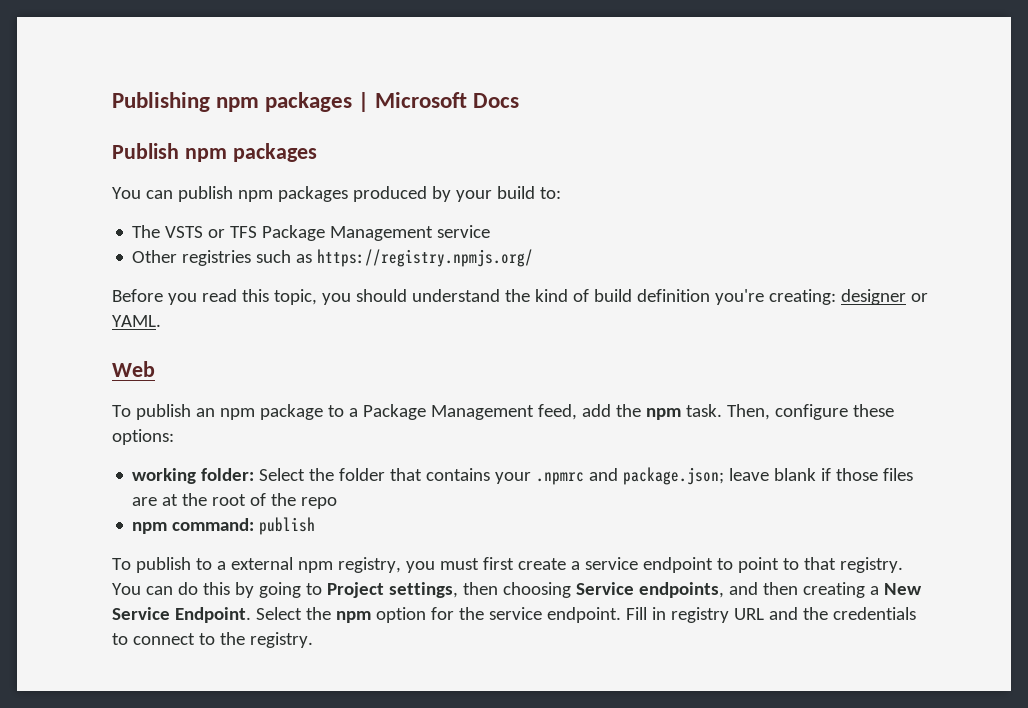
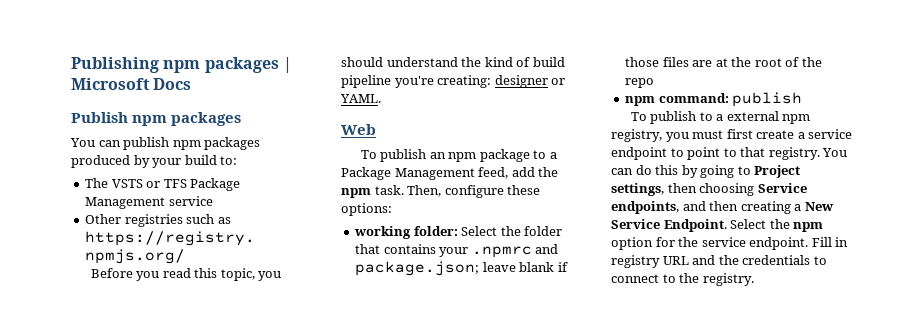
- Before you read this topic, you should understand the kind of build definition you're creating: designer or YAML.
+ Before you read this topic, you should understand the kind of build pipeline you're creating: designer or YAML.

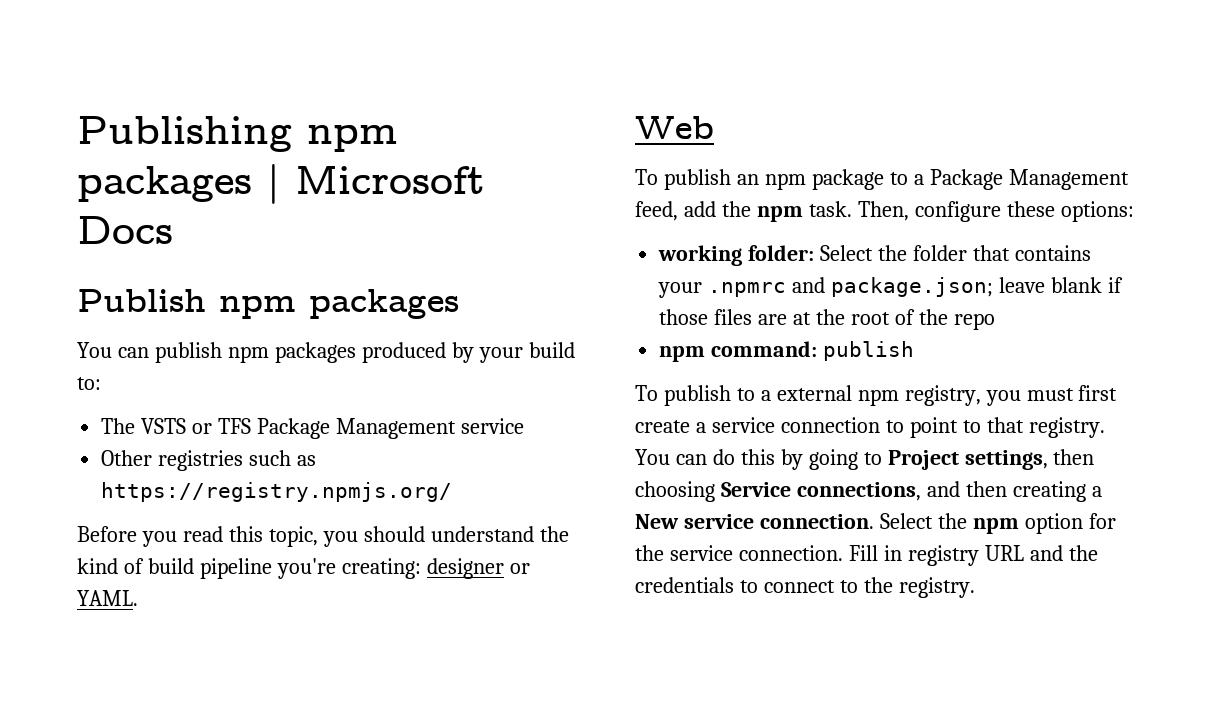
- To publish to a external npm registry, you must first create a service endpoint to point to that registry.
+ To publish to a external npm registry, you must first create a service connection to point to that registry.
- You can do this by going to Project settings, then choosing Service endpoints, and then creating a New Service Endpoint.
+ You can do this by going to Project settings, then choosing Service connections, and then creating a New service connection.
- Select the npm option for the service endpoint.
+ Select the npm option for the service connection.

